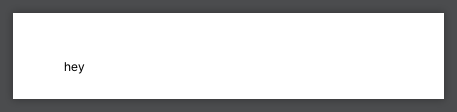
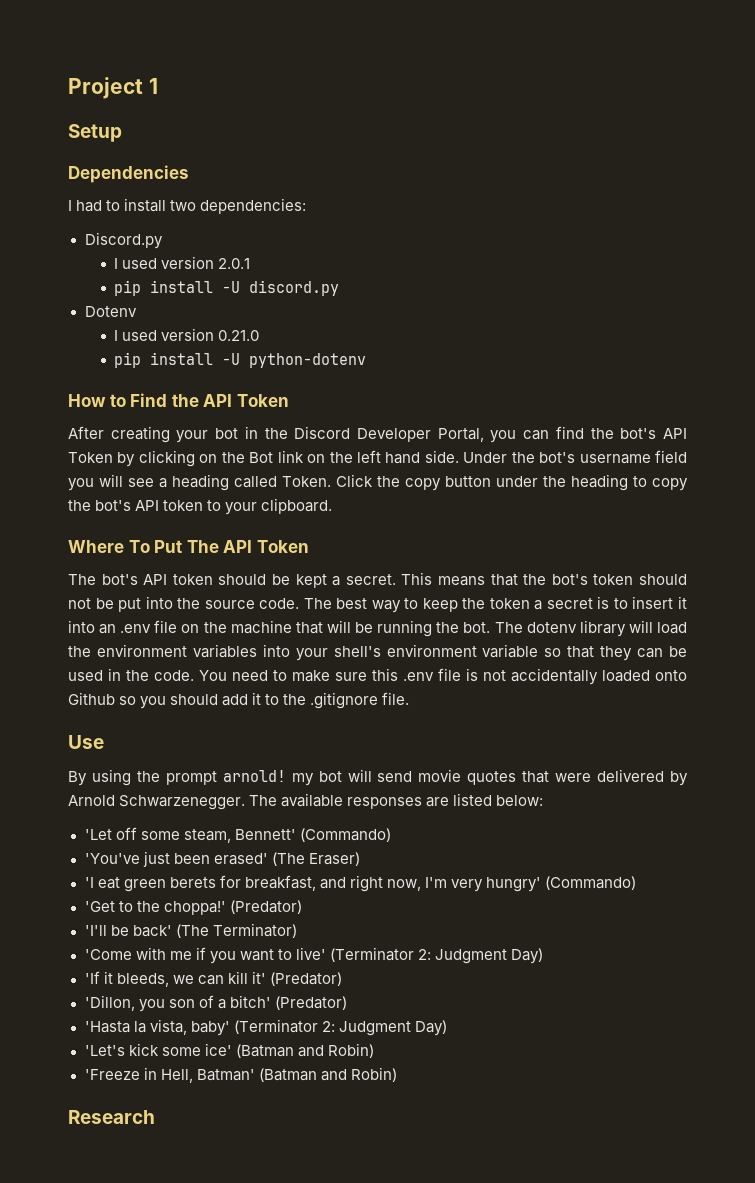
- hey
+ Project 1
+ Setup
+ Dependencies
+ I had to install two dependencies:
+ Discord.py
+ I used version 2.0.1
+ pip install -U discord.py
+ Dotenv
+ I used version 0.21.0
+ pip install -U python-dotenv
+ How to Find the API Token
+ After creating your bot in the Discord Developer Portal, you can find the bot's API Token by clicking on the Bot link on the left hand side. Under the bot's username field you will see a heading called Token. Click the copy button under the heading to copy the bot's API token to your clipboard.
+ Where To Put The API Token
+ The bot's API token should be kept a secret. This means that the bot's token should not be put into the source code. The best way to keep the token a secret is to insert it into an .env file on the machine that will be running the bot. The dotenv library will load the environment variables into your shell's environment variable so that they can be used in the code. You need to make sure this .env file is not accidentally loaded onto Github so you should add it to the .gitignore file.
+ Use
+ By using the prompt arnold! my bot will send movie quotes that were delivered by Arnold Schwarzenegger. The available responses are listed below:
+ 'Let off some steam, Bennett' (Commando)
+ 'You've just been erased' (The Eraser)
+ 'I eat green berets for breakfast, and right now, I'm very hungry' (Commando)
+ 'Get to the choppa!' (Predator)
+ 'I'll be back' (The Terminator)
+ 'Come with me if you want to live' (Terminator 2: Judgment Day)
+ 'If it bleeds, we can kill it' (Predator)
+ 'Dillon, you son of a bitch' (Predator)
+ 'Hasta la vista, baby' (Terminator 2: Judgment Day)
+ 'Let's kick some ice' (Batman and Robin)
+ 'Freeze in Hell, Batman' (Batman and Robin)
+ Research

